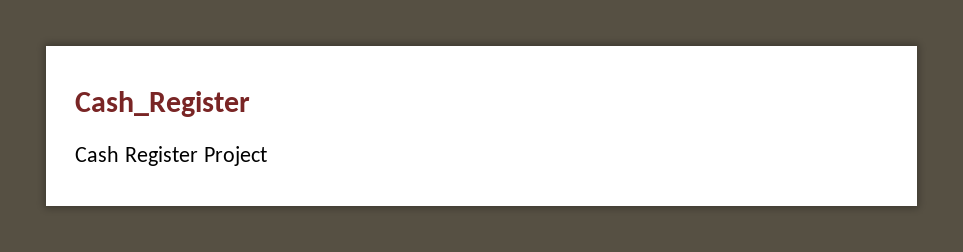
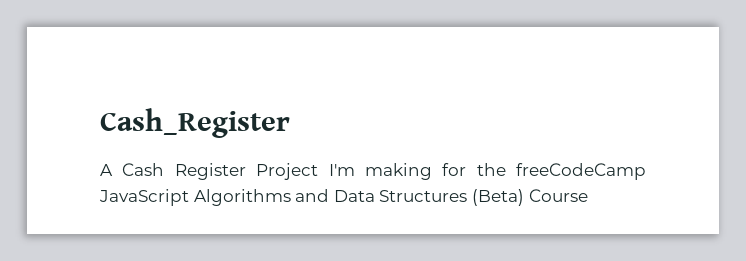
- Cash Register Project
+ A Cash Register Project I'm making for the freeCodeCamp JavaScript Algorithms and Data Structures (Beta) Course

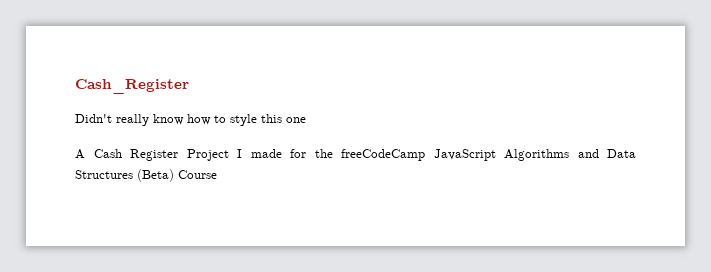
+ Didn't really know how to style this one
- A Cash Register Project I'm making for the freeCodeCamp JavaScript Algorithms and Data Structures (Beta) Course
+ A Cash Register Project I made for the freeCodeCamp JavaScript Algorithms and Data Structures (Beta) Course

